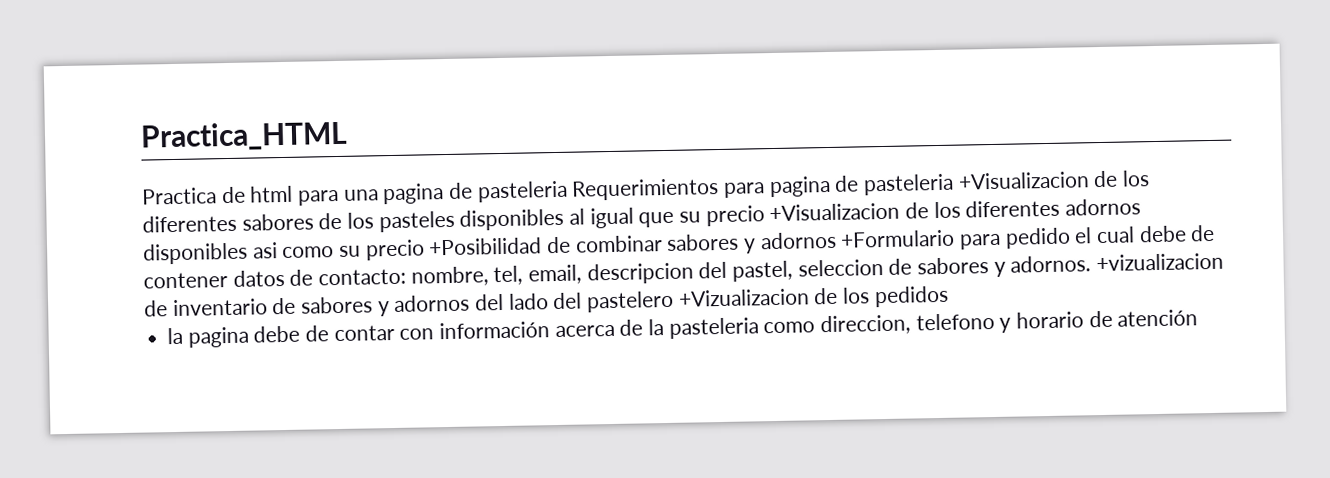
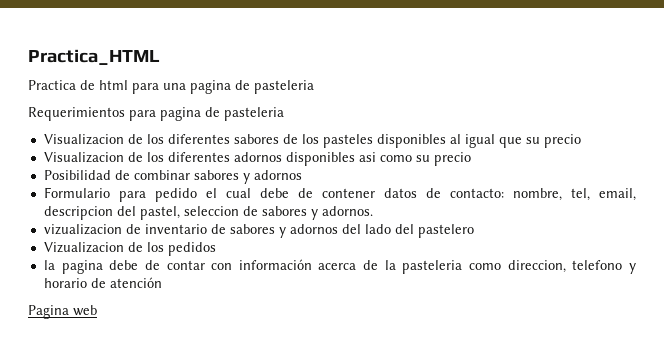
- Practica de html para una pagina de pasteleria Requerimientos para pagina de pasteleria +Visualizacion de los diferentes sabores de los pasteles disponibles al igual que su precio +Visualizacion de los diferentes adornos disponibles asi como su precio +Posibilidad de combinar sabores y adornos +Formulario para pedido el cual debe de contener datos de contacto:
+ Practica de html para una pagina de pasteleria
+ Requerimientos para pagina de pasteleria
+ Visualizacion de los diferentes sabores de los pasteles disponibles al igual que su precio
+ Visualizacion de los diferentes adornos disponibles asi como su precio
+ Posibilidad de combinar sabores y adornos
+ Formulario para pedido el cual debe de contener datos de contacto:
- nombre, tel, email, descripcion del pastel, seleccion de sabores y adornos. +vizualizacion de inventario de sabores y adornos del lado del pastelero +Vizualizacion de los pedidos
+ nombre, tel, email, descripcion del pastel, seleccion de sabores y adornos.
+ vizualizacion de inventario de sabores y adornos del lado del pastelero
+ Vizualizacion de los pedidos
+ Pagina web

